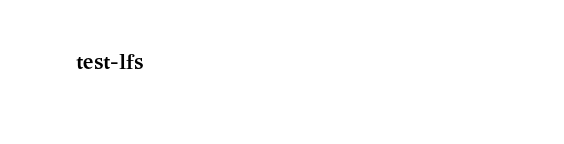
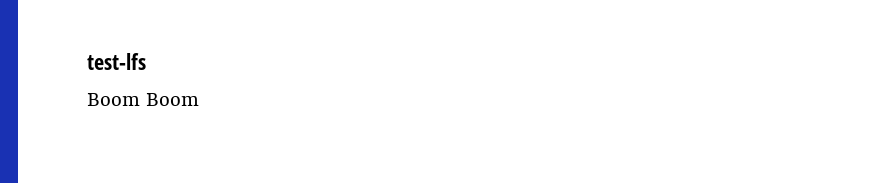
+ Boom Boom

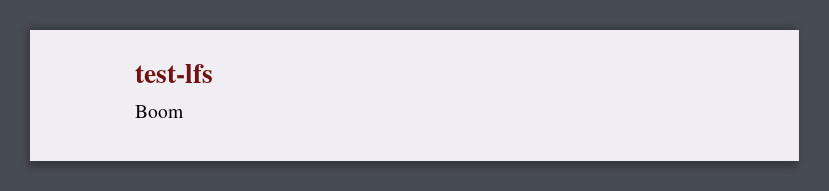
- Boom Boom
+ Boom

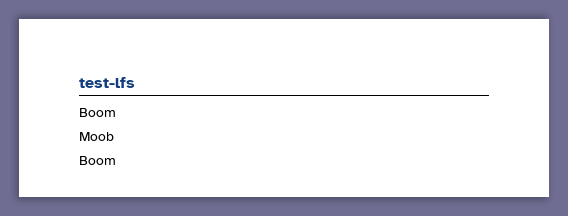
+ Moob
+ Boom

